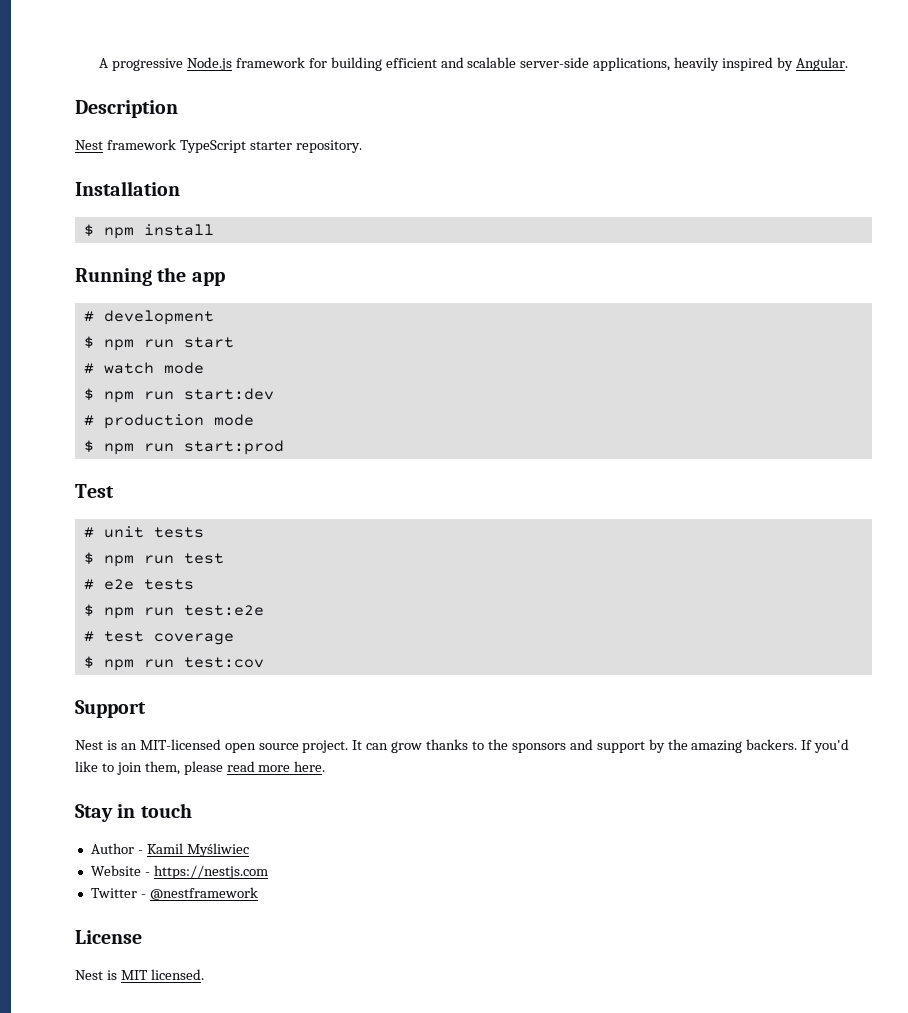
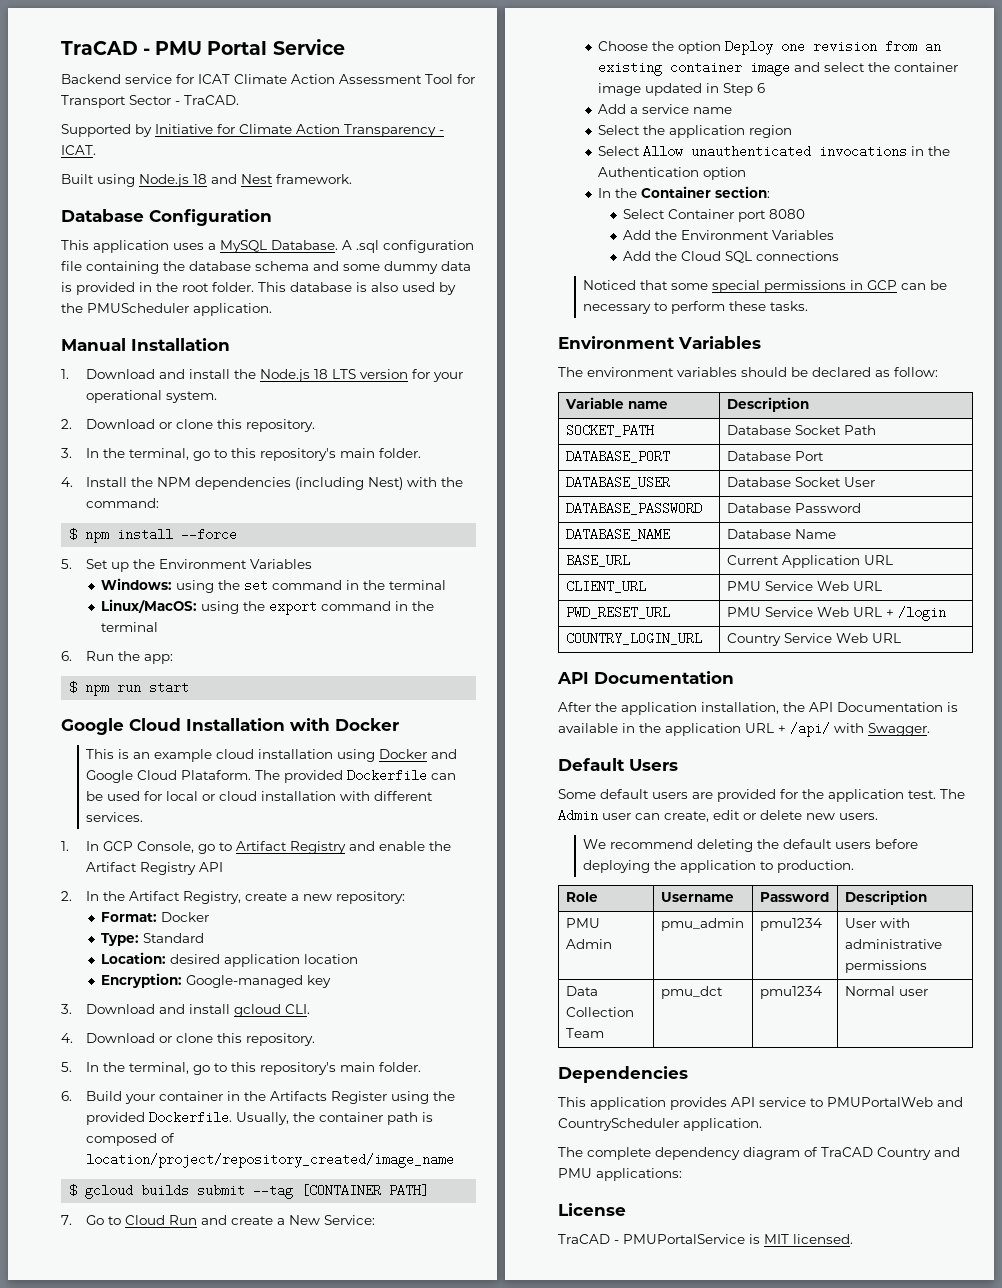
- A progressive Node.js framework for building efficient and scalable server-side applications, heavily inspired by Angular.
- Description
- Nest framework TypeScript starter repository.
- Installation
- $ npm install
- Running the app
- # development
+ TraCAD - PMU Portal Service
+ Backend service for ICAT Climate Action Assessment Tool for Transport Sector - TraCAD.
+ Supported by Initiative for Climate Action Transparency - ICAT.
+ Built using Node.js 18 and Nest framework.
+ Database Configuration
+ This application uses a MySQL Database. A .sql configuration file containing the database schema and some dummy data is provided in the root folder. This database is also used by the PMUScheduler application.
+ Manual Installation
+ 1. Download and install the Node.js 18 LTS version for your operational system.
+ 2. Download or clone this repository.
+ 3. In the terminal, go to this repository's main folder.
+ 4. Install the NPM dependencies (including Nest) with the command:
+ $ npm install --force
+ 5. Set up the Environment Variables
+ Windows: using the set command in the terminal
+ Linux/MacOS: using the export command in the terminal
+ 6. Run the app:
  $ npm run start
- # watch mode
- $ npm run start:dev
- # production mode
- $ npm run start:prod
- Test
- # unit tests
- $ npm run test
- # e2e tests
- $ npm run test:e2e
- # test coverage
- $ npm run test:cov
- Support
- Nest is an MIT-licensed open source project. It can grow thanks to the sponsors and support by the amazing backers. If you'd like to join them, please read more here.
- Stay in touch
- Author - Kamil Myśliwiec
- Website - https://nestjs.com
- Twitter - @nestframework
+ Google Cloud Installation with Docker
+ This is an example cloud installation using Docker and Google Cloud Plataform. The provided Dockerfile can be used for local or cloud installation with different services.
+ 1. In GCP Console, go to Artifact Registry and enable the Artifact Registry API
+ 2. In the Artifact Registry, create a new repository:
+ Format: Docker
+ Type: Standard
+ Location: desired application location
+ Encryption: Google-managed key
+ 3. Download and install gcloud CLI.
+ 4. Download or clone this repository.
+ 5. In the terminal, go to this repository's main folder.
+ 6. Build your container in the Artifacts Register using the provided Dockerfile. Usually, the container path is composed of location/project/repository_created/image_name
+ $ gcloud builds submit --tag [CONTAINER PATH]
+ 7. Go to Cloud Run and create a New Service:
+ Choose the option Deploy one revision from an existing container image and select the container image updated in Step 6
+ Add a service name
+ Select the application region
+ Select Allow unauthenticated invocations in the Authentication option
+ In the Container section:
+ Select Container port 8080
+ Add the Environment Variables
+ Add the Cloud SQL connections
+ Noticed that some special permissions in GCP can be necessary to perform these tasks.
+ Environment Variables
+ The environment variables should be declared as follow:
+ Variable name | Description
+ SOCKET_PATH | Database Socket Path
+ DATABASE_PORT | Database Port
+ DATABASE_USER | Database Socket User
+ DATABASE_PASSWORD | Database Password
+ DATABASE_NAME | Database Name
+ BASE_URL | Current Application URL
+ CLIENT_URL | PMU Service Web URL
+ PWD_RESET_URL | PMU Service Web URL + /login
+ COUNTRY_LOGIN_URL | Country Service Web URL
+ API Documentation
+ After the application installation, the API Documentation is available in the application URL + /api/ with Swagger.
+ Default Users
+ Some default users are provided for the application test. The Admin user can create, edit or delete new users.
+ We recommend deleting the default users before deploying the application to production.
+ Role | Username | Password | Description
+ PMU Admin | pmu_admin | pmu1234 | User with administrative permissions
+ Data Collection Team | pmu_dct | pmu1234 | Normal user
+ Dependencies
+ This application provides API service to PMUPortalWeb and CountryScheduler application.
+ The complete dependency diagram of TraCAD Country and PMU applications:
  License
- Nest is MIT licensed.
+ TraCAD - PMUPortalService is MIT licensed.

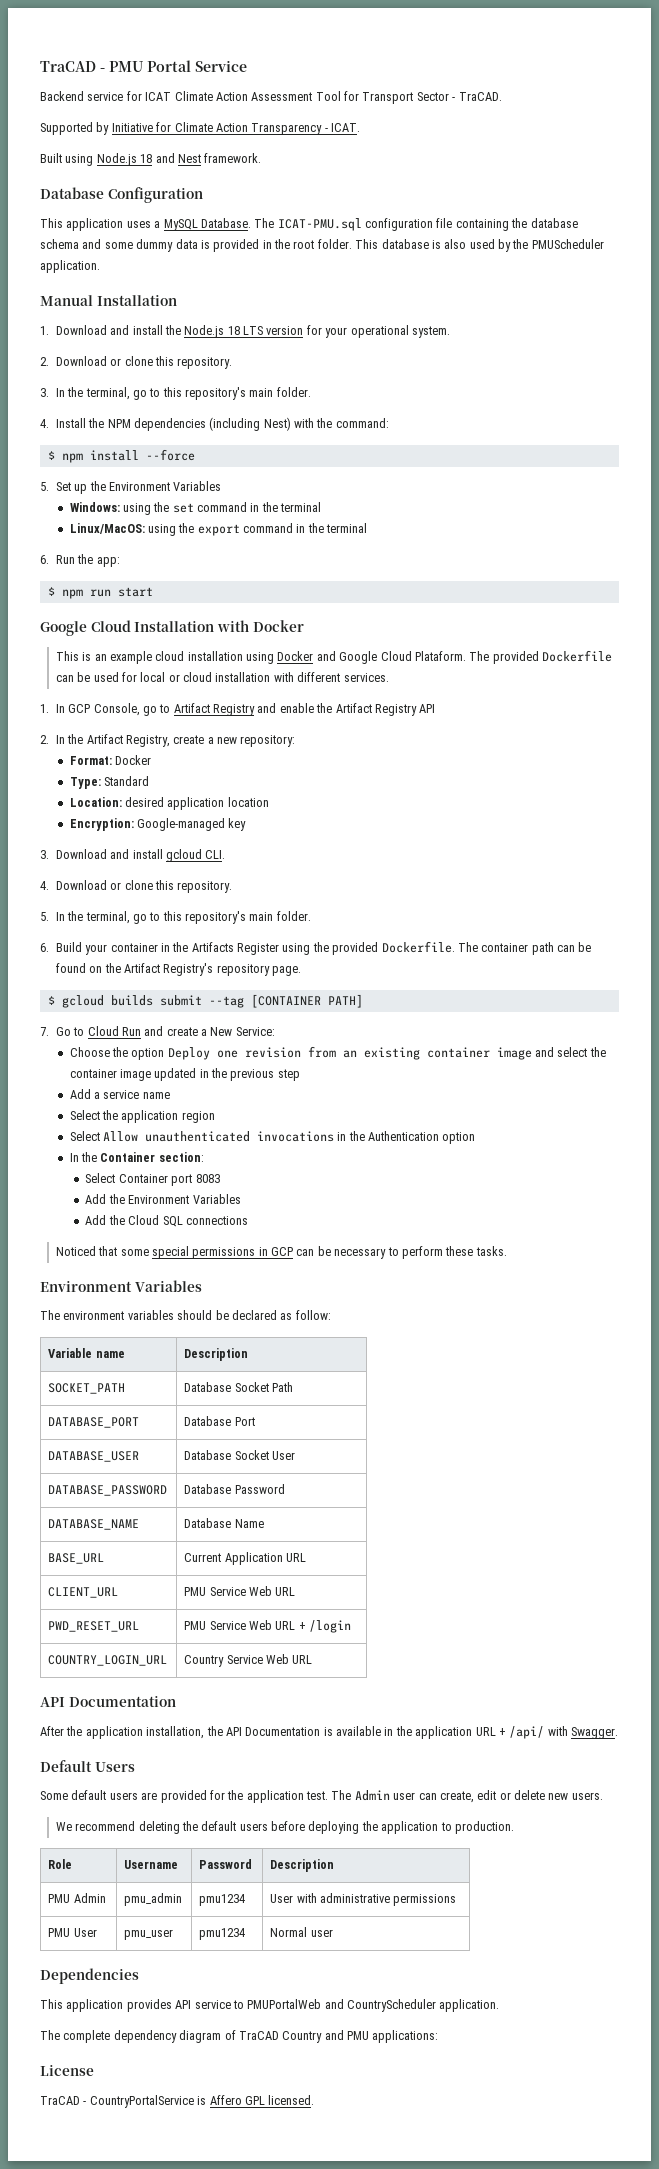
- A .sql configuration file containing the database schema and some dummy data is provided in the root folder.
+ The ICAT-PMU.sql configuration file containing the database schema and some dummy data is provided in the root folder.
- Usually, the container path is composed of location/project/repository_created/image_name
+ The container path can be found on the Artifact Registry's repository page.
- Choose the option Deploy one revision from an existing container image and select the container image updated in Step 6
+ Choose the option Deploy one revision from an existing container image and select the container image updated in the previous step
- Select Container port 8080
+ Select Container port 8083
- Data Collection Team | pmu_dct | pmu1234 | Normal user
+ PMU User | pmu_user | pmu1234 | Normal user
- TraCAD - PMUPortalService is MIT licensed.
+ TraCAD - CountryPortalService is Affero GPL licensed.

